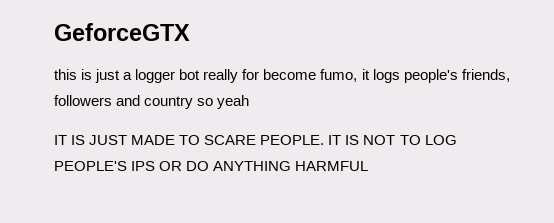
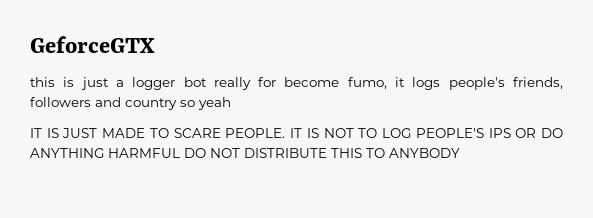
- IT IS NOT TO LOG PEOPLE'S IPS OR DO ANYTHING HARMFUL
+ IT IS NOT TO LOG PEOPLE'S IPS OR DO ANYTHING HARMFUL DO NOT DISTRIBUTE THIS TO ANYBODY

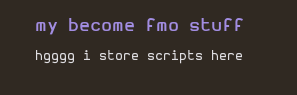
- GeforceGTX
- this is just a logger bot really for become fumo, it logs people's friends, followers and country so yeah
- IT IS JUST MADE TO SCARE PEOPLE. IT IS NOT TO LOG PEOPLE'S IPS OR DO ANYTHING HARMFUL DO NOT DISTRIBUTE THIS TO ANYBODY
+ my become fmo stuff
+ hgggg i store scripts here

